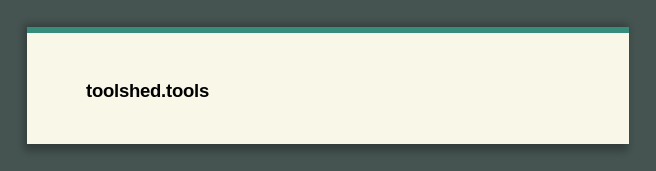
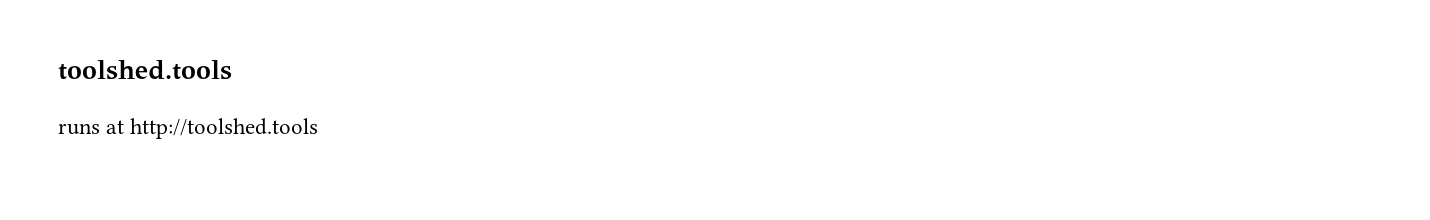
+ runs at http://toolshed.tools

